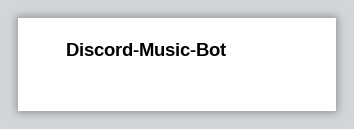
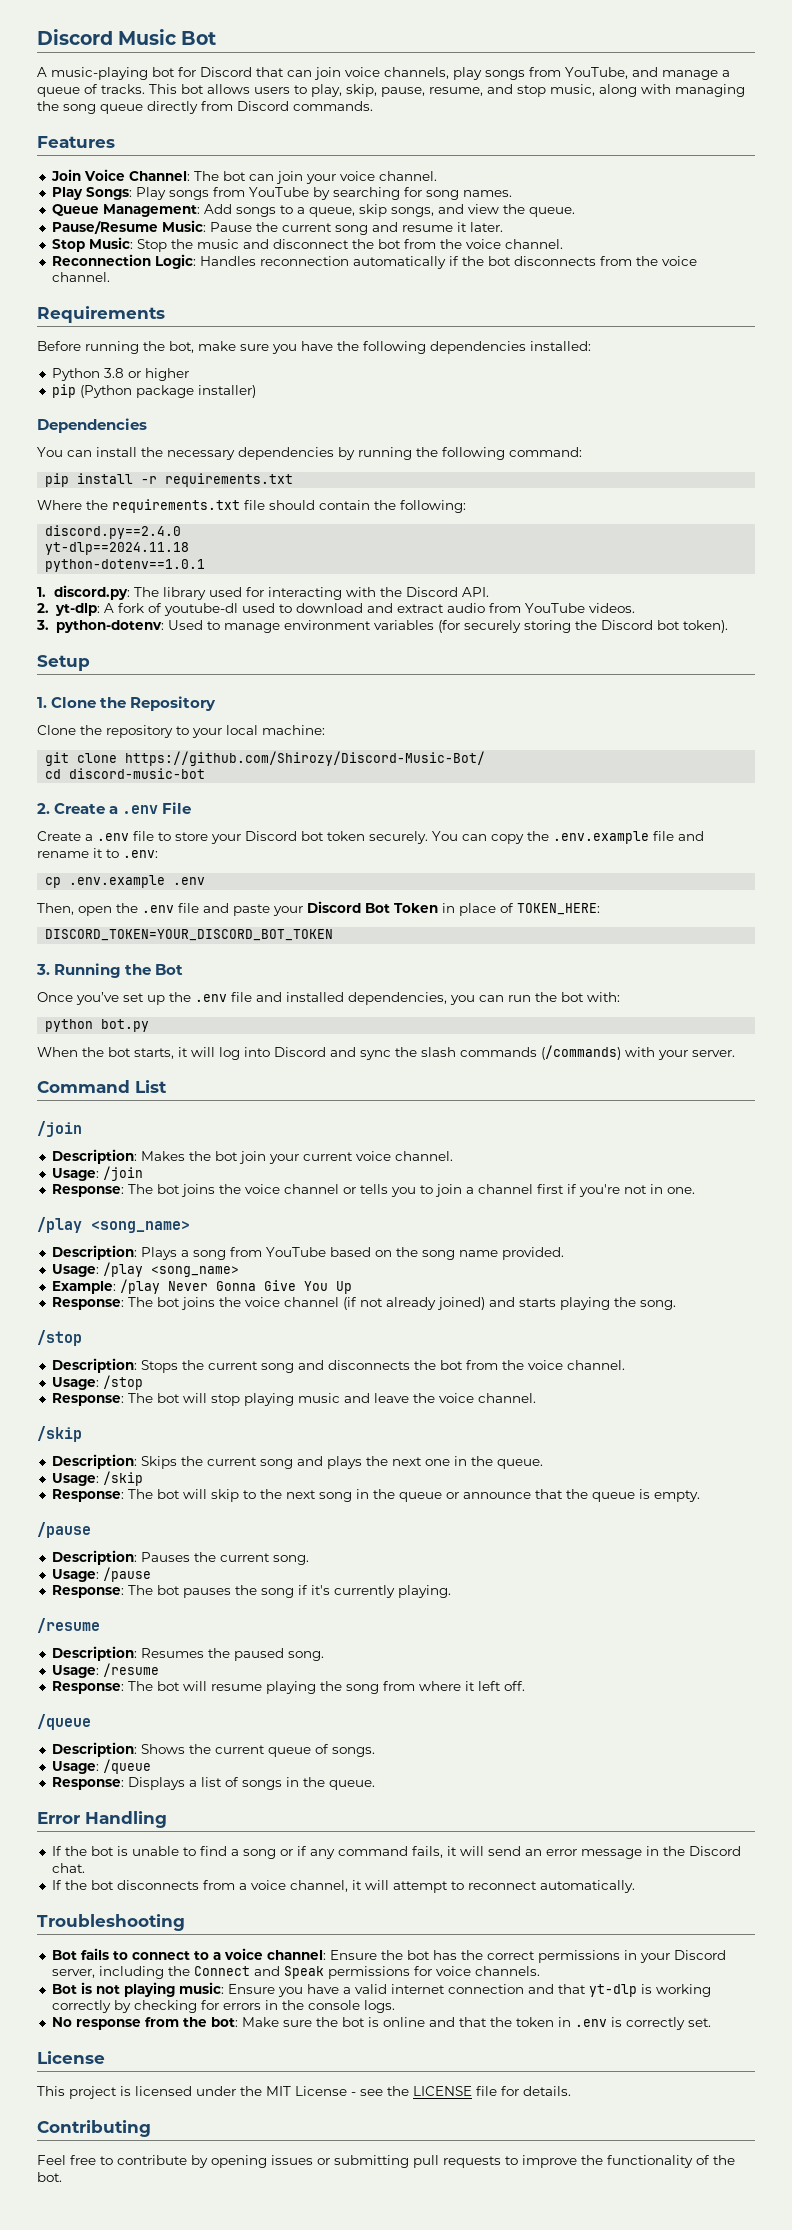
- Discord-Music-Bot
+ Discord Music Bot
+ A music-playing bot for Discord that can join voice channels, play songs from YouTube, and manage a queue of tracks. This bot allows users to play, skip, pause, resume, and stop music, along with managing the song queue directly from Discord commands.
+ Features
+ Join Voice Channel: The bot can join your voice channel.
+ Play Songs: Play songs from YouTube by searching for song names.
+ Queue Management: Add songs to a queue, skip songs, and view the queue.
+ Pause/Resume Music: Pause the current song and resume it later.
+ Stop Music: Stop the music and disconnect the bot from the voice channel.
+ Reconnection Logic: Handles reconnection automatically if the bot disconnects from the voice channel.
+ Requirements
+ Before running the bot, make sure you have the following dependencies installed:
+ Python 3.8 or higher
+ pip (Python package installer)
+ Dependencies
+ You can install the necessary dependencies by running the following command:
+ pip install -r requirements.txt
+ Where the requirements.txt file should contain the following:
+ discord.py==2.4.0
+ yt-dlp==2024.11.18
+ python-dotenv==1.0.1
+ 1. discord.py: The library used for interacting with the Discord API.
+ 2. yt-dlp: A fork of youtube-dl used to download and extract audio from YouTube videos.
+ 3. python-dotenv: Used to manage environment variables (for securely storing the Discord bot token).
+ Setup
+ 1. Clone the Repository
+ Clone the repository to your local machine:
+ git clone https://github.com/Shirozy/Discord-Music-Bot/
+ cd discord-music-bot
+ 2. Create a .env File
+ Create a .env file to store your Discord bot token securely. You can copy the .env.example file and rename it to .env:
+ cp .env.example .env
+ Then, open the .env file and paste your Discord Bot Token in place of TOKEN_HERE:
+ DISCORD_TOKEN=YOUR_DISCORD_BOT_TOKEN
+ 3. Running the Bot
+ Once you’ve set up the .env file and installed dependencies, you can run the bot with:
+ python bot.py
+ When the bot starts, it will log into Discord and sync the slash commands (/commands) with your server.
+ Command List
+ /join
+ Description: Makes the bot join your current voice channel.
+ Usage: /join
+ Response: The bot joins the voice channel or tells you to join a channel first if you're not in one.
+ /play <song_name>
+ Description: Plays a song from YouTube based on the song name provided.
+ Usage: /play <song_name>
+ Example: /play Never Gonna Give You Up
+ Response: The bot joins the voice channel (if not already joined) and starts playing the song.
+ /stop
+ Description: Stops the current song and disconnects the bot from the voice channel.
+ Usage: /stop
+ Response: The bot will stop playing music and leave the voice channel.
+ /skip
+ Description: Skips the current song and plays the next one in the queue.
+ Usage: /skip
+ Response: The bot will skip to the next song in the queue or announce that the queue is empty.
+ /pause
+ Description: Pauses the current song.
+ Usage: /pause
+ Response: The bot pauses the song if it's currently playing.
+ /resume
+ Description: Resumes the paused song.
+ Usage: /resume
+ Response: The bot will resume playing the song from where it left off.
+ /queue
+ Description: Shows the current queue of songs.
+ Usage: /queue
+ Response: Displays a list of songs in the queue.
+ Error Handling
+ If the bot is unable to find a song or if any command fails, it will send an error message in the Discord chat.
+ If the bot disconnects from a voice channel, it will attempt to reconnect automatically.
+ Troubleshooting
+ Bot fails to connect to a voice channel: Ensure the bot has the correct permissions in your Discord server, including the Connect and Speak permissions for voice channels.
+ Bot is not playing music: Ensure you have a valid internet connection and that yt-dlp is working correctly by checking for errors in the console logs.
+ No response from the bot: Make sure the bot is online and that the token in .env is correctly set.
+ License
+ This project is licensed under the MIT License - see the LICENSE file for details.
+ Contributing
+ Feel free to contribute by opening issues or submitting pull requests to improve the functionality of the bot.

